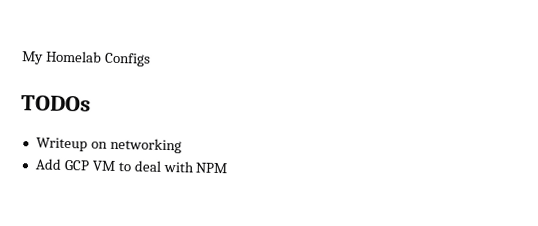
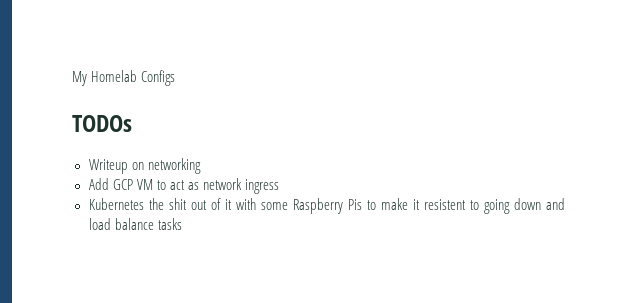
- Add GCP VM to deal with NPM
+ Add GCP VM to act as network ingress
+ Kubernetes the shit out of it with some Raspberry Pis to make it resistent to going down and load balance tasks

